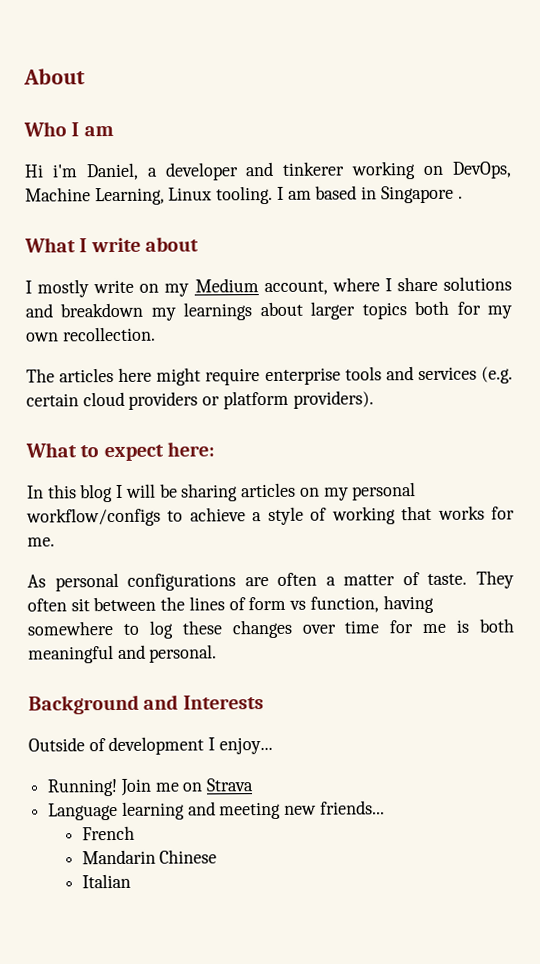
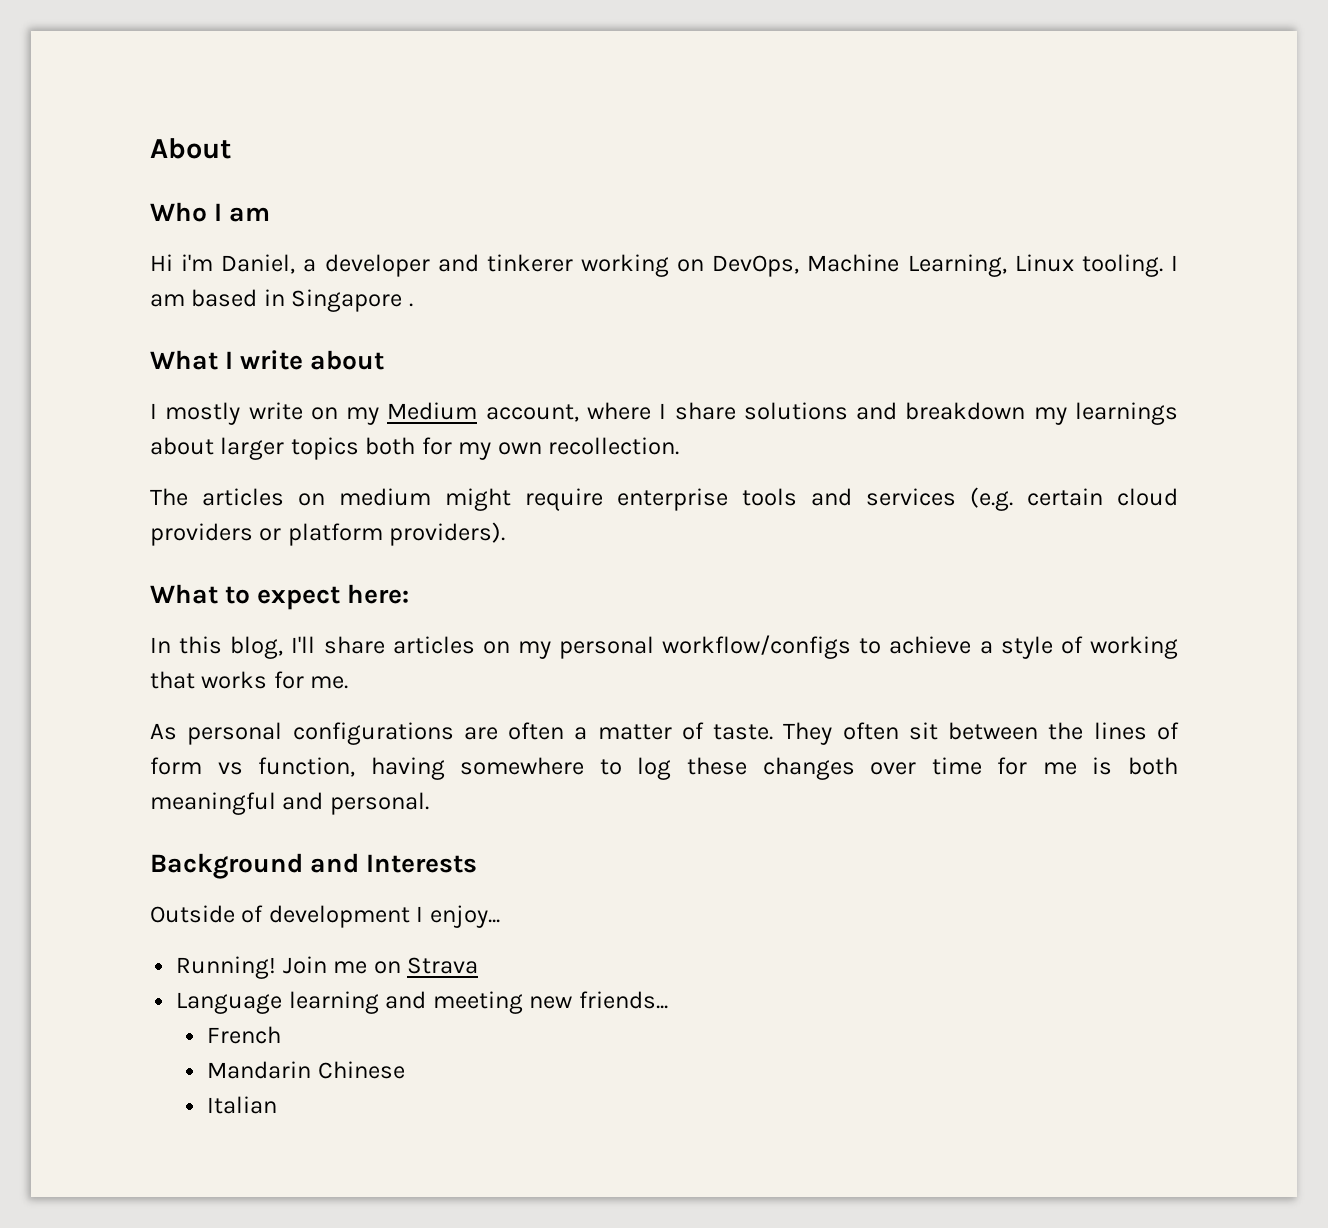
- The articles here might require enterprise tools and services (e.g. certain cloud providers or platform providers).
+ The articles on medium might require enterprise tools and services (e.g. certain cloud providers or platform providers).
- In this blog I will be sharing articles on my personal workflow/configs to achieve a style of working that works for me.
+ In this blog, I'll share articles on my personal workflow/configs to achieve a style of working that works for me.

